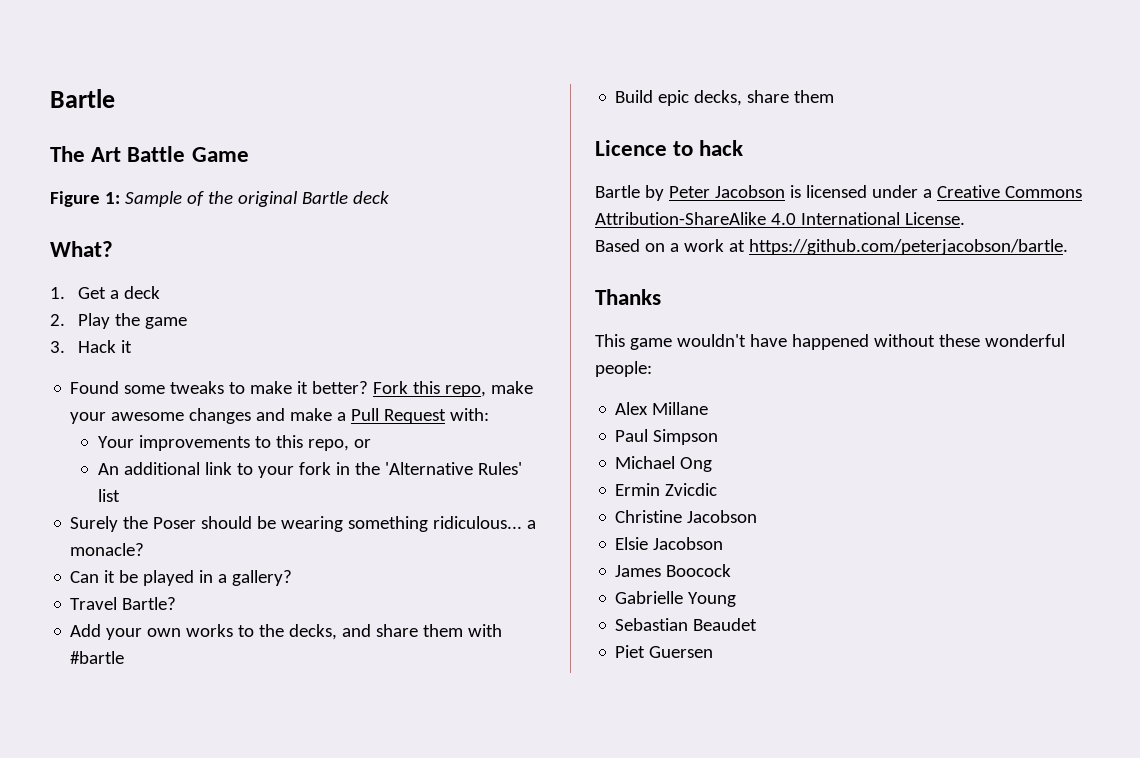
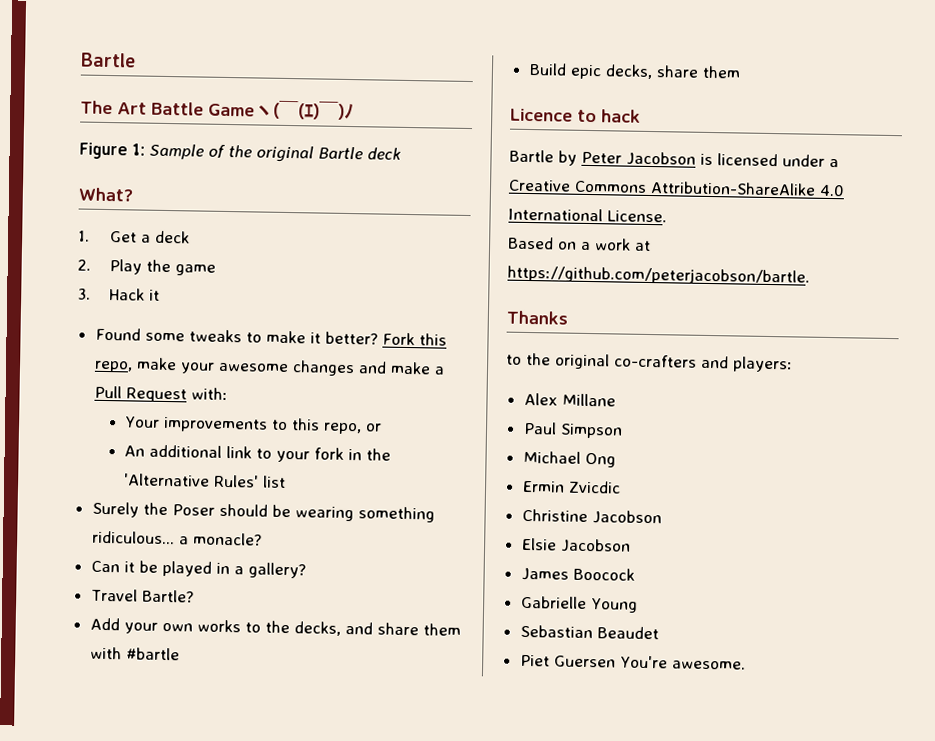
- The Art Battle Game
+ The Art Battle Gameヽ(￣(ｴ)￣)ﾉ
- This game wouldn't have happened without these wonderful people:
+ to the original co-crafters and players:
- Piet Guersen
+ Piet Guersen You're awesome.

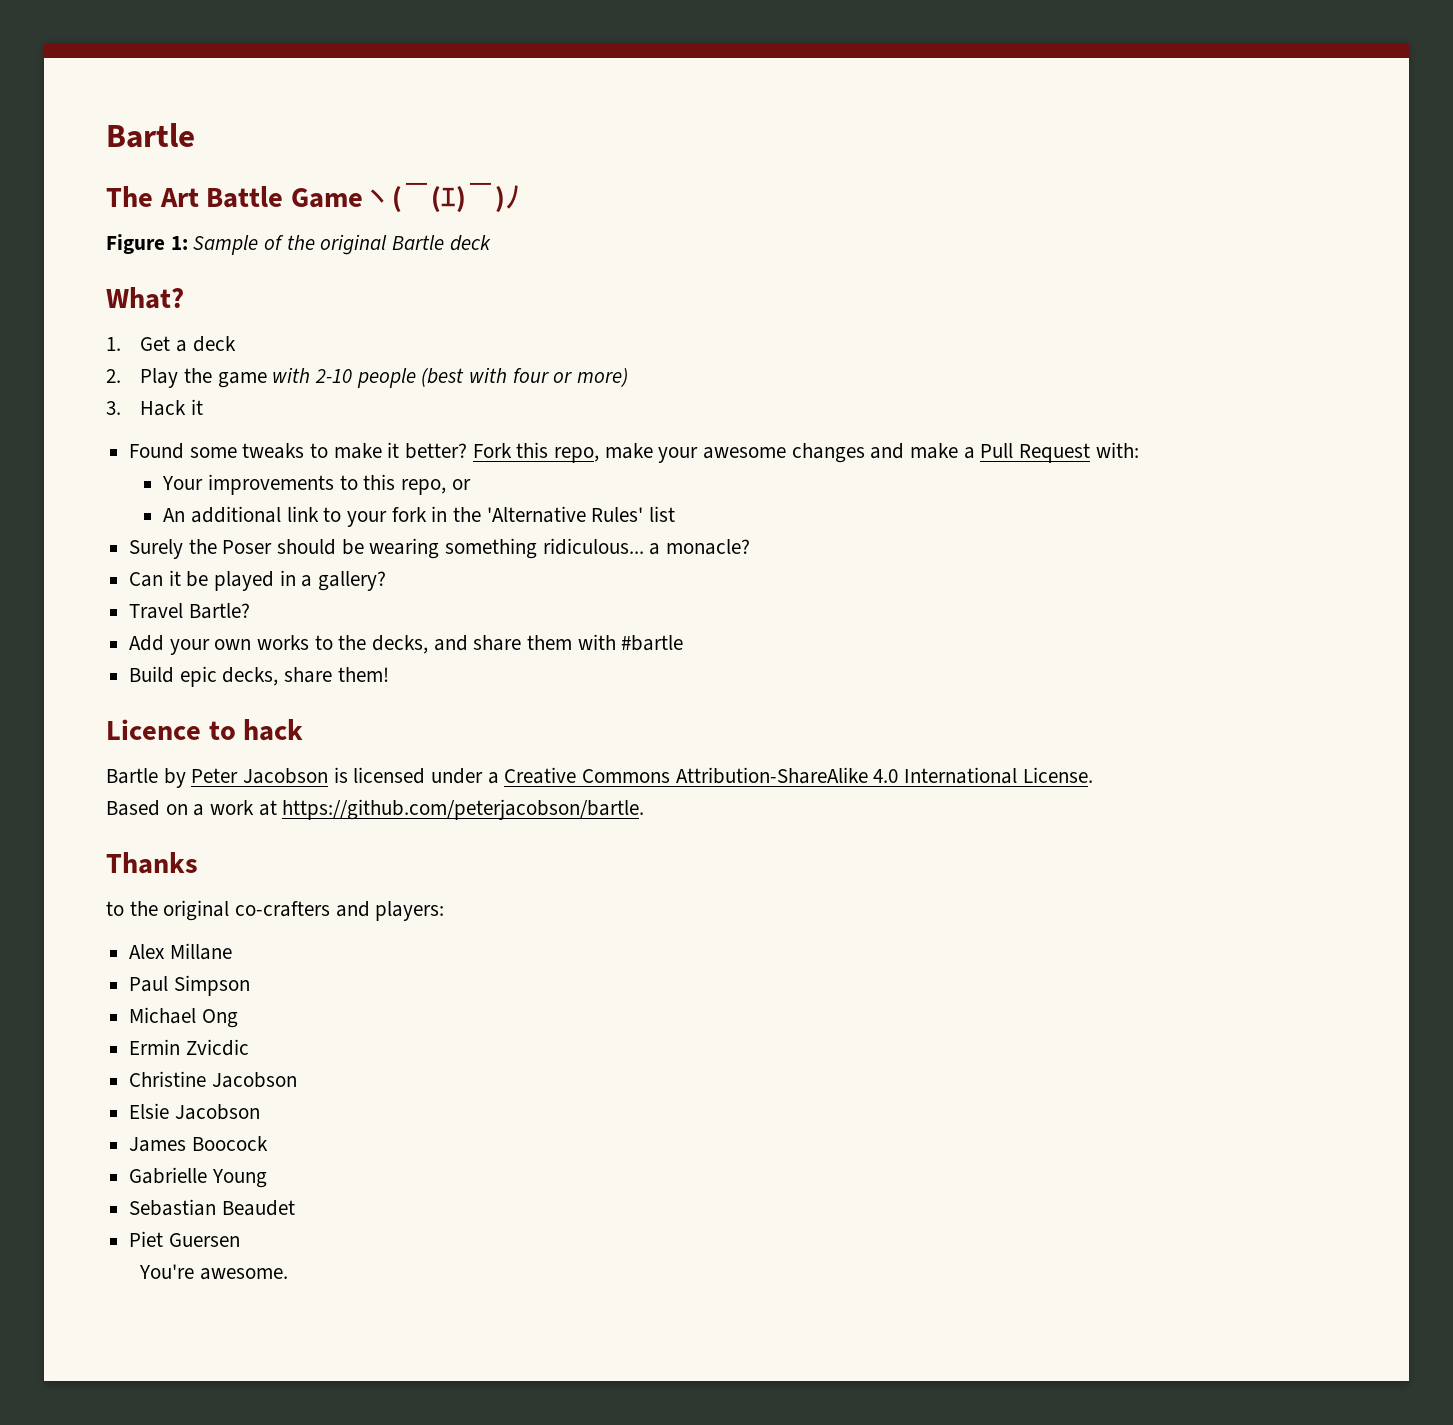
- 2. Play the game
+ 2. Play the game with 2-10 people (best with four or more)
- Build epic decks, share them
+ Build epic decks, share them!
- Piet Guersen You're awesome.
+ Piet Guersen
+ You're awesome.

